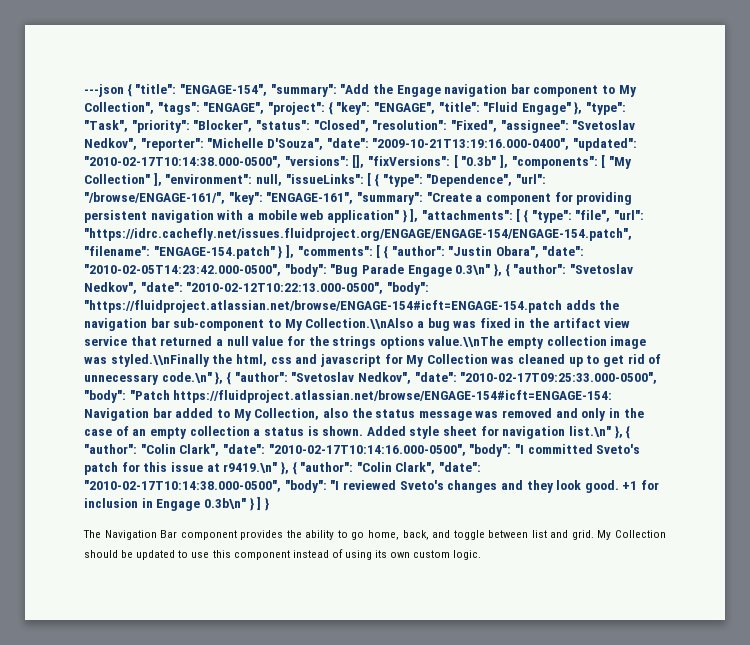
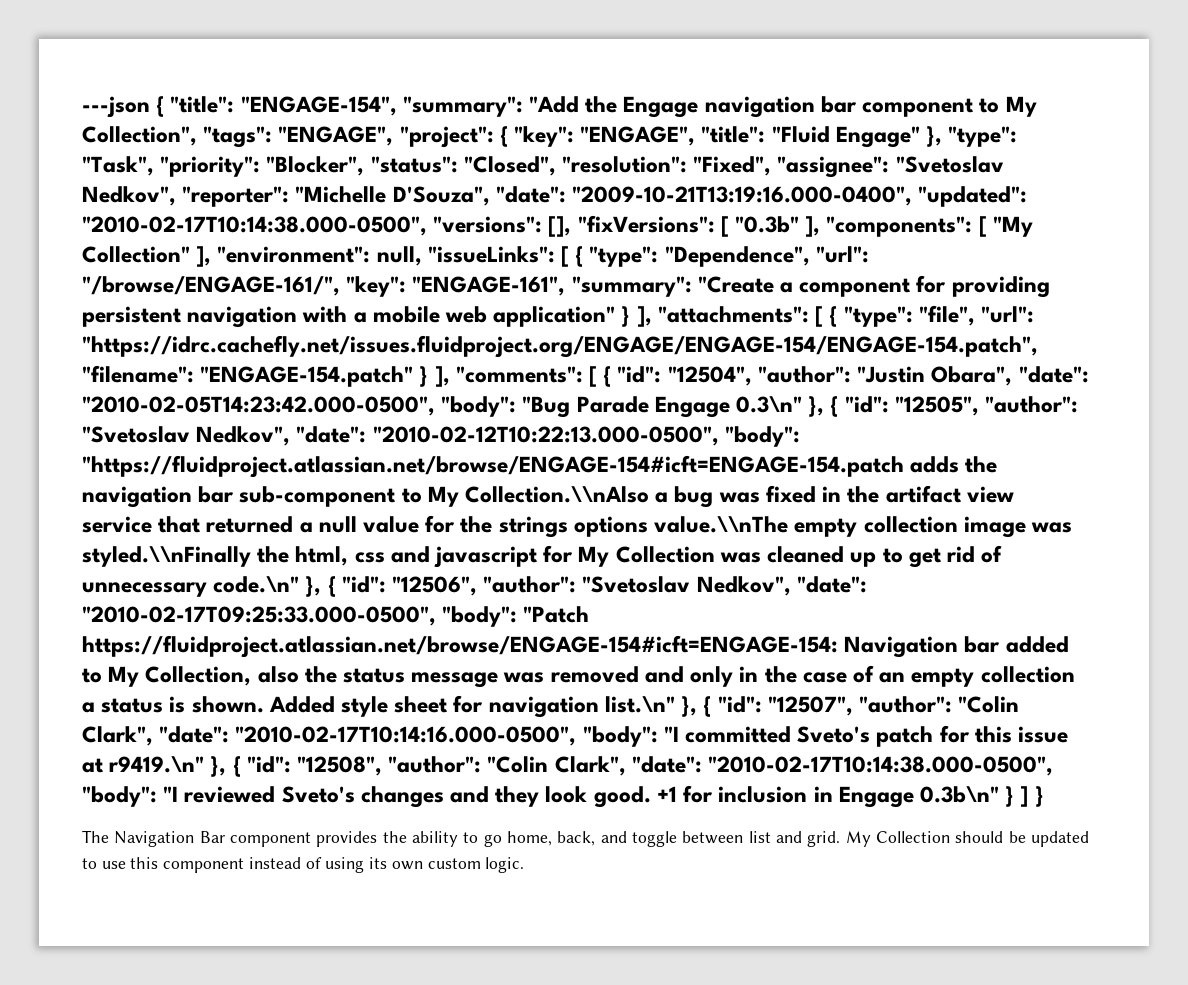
- [ { "author":
+ [ { "id": "12504", "author":
- "Bug Parade Engage 0.3\n" }, { "author":
+ "Bug Parade Engage 0.3\n" }, { "id": "12505", "author":
- "https://fluidproject.atlassian.net/browse/ENGAGE-154#icft=ENGAGE-154.patch adds the navigation bar sub-component to My Collection.\\nAlso a bug was fixed in the artifact view service that returned a null value for the strings options value.\\nThe empty collection image was styled.\\nFinally the html, css and javascript for My Collection was cleaned up to get rid of unnecessary code.\n" }, { "author":
+ "https://fluidproject.atlassian.net/browse/ENGAGE-154#icft=ENGAGE-154.patch adds the navigation bar sub-component to My Collection.\\nAlso a bug was fixed in the artifact view service that returned a null value for the strings options value.\\nThe empty collection image was styled.\\nFinally the html, css and javascript for My Collection was cleaned up to get rid of unnecessary code.\n" }, { "id": "12506", "author":
- Added style sheet for navigation list.\n" }, { "author": "Colin Clark", "date": "2010-02-17T10:14:16.000-0500", "body": "I committed Sveto's patch for this issue at r9419.\n" }, { "author": "Colin Clark", "date": "2010-02-17T10:14:38.000-0500", "body": "I reviewed Sveto's changes and they look good.
+ Added style sheet for navigation list.\n" }, { "id": "12507", "author": "Colin Clark", "date": "2010-02-17T10:14:16.000-0500", "body": "I committed Sveto's patch for this issue at r9419.\n" }, { "id": "12508", "author": "Colin Clark", "date": "2010-02-17T10:14:38.000-0500", "body": "I reviewed Sveto's changes and they look good.

